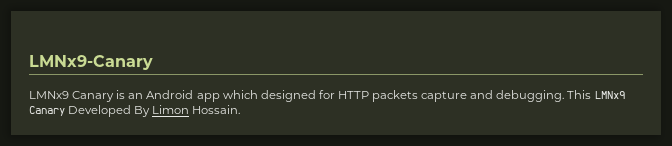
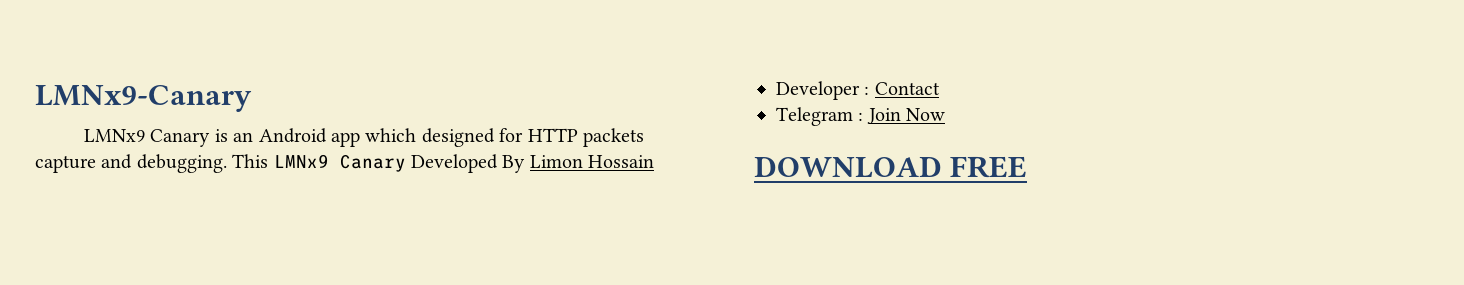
- This LMNx9 Canary Developed By Limon Hossain.
+ This LMNx9 Canary Developed By Limon Hossain
+ Developer : Contact
+ Telegram : Join Now
+ DOWNLOAD FREE

